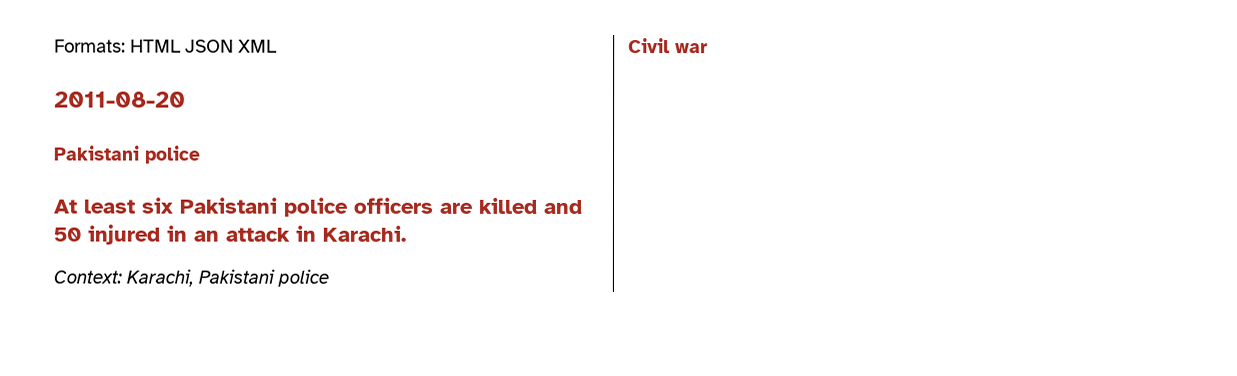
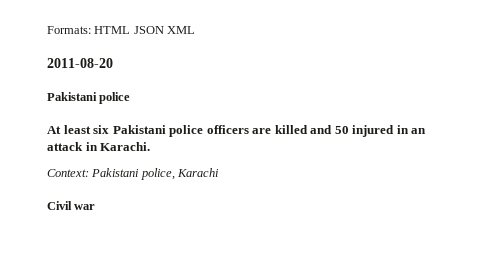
- Context: Karachi, Pakistani police
+ Context: Pakistani police, Karachi

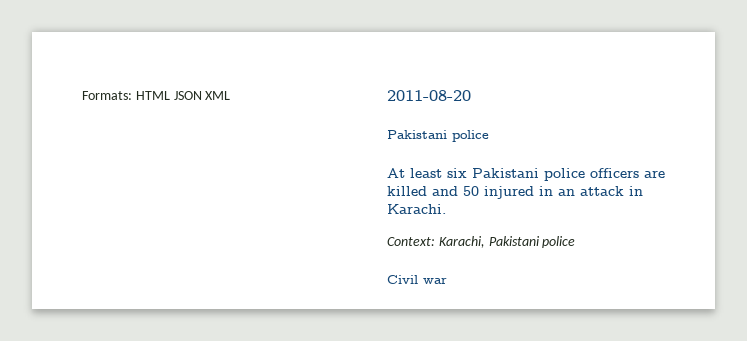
- Context: Pakistani police, Karachi
+ Context: Karachi, Pakistani police

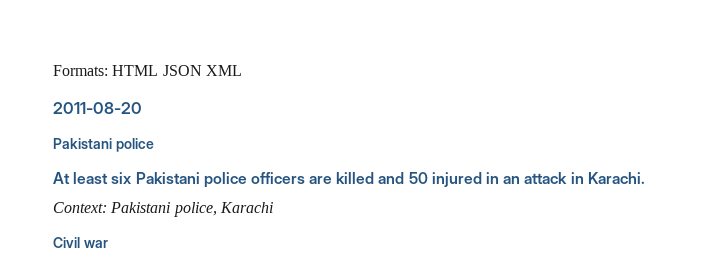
- Context: Karachi, Pakistani police
+ Context: Pakistani police, Karachi

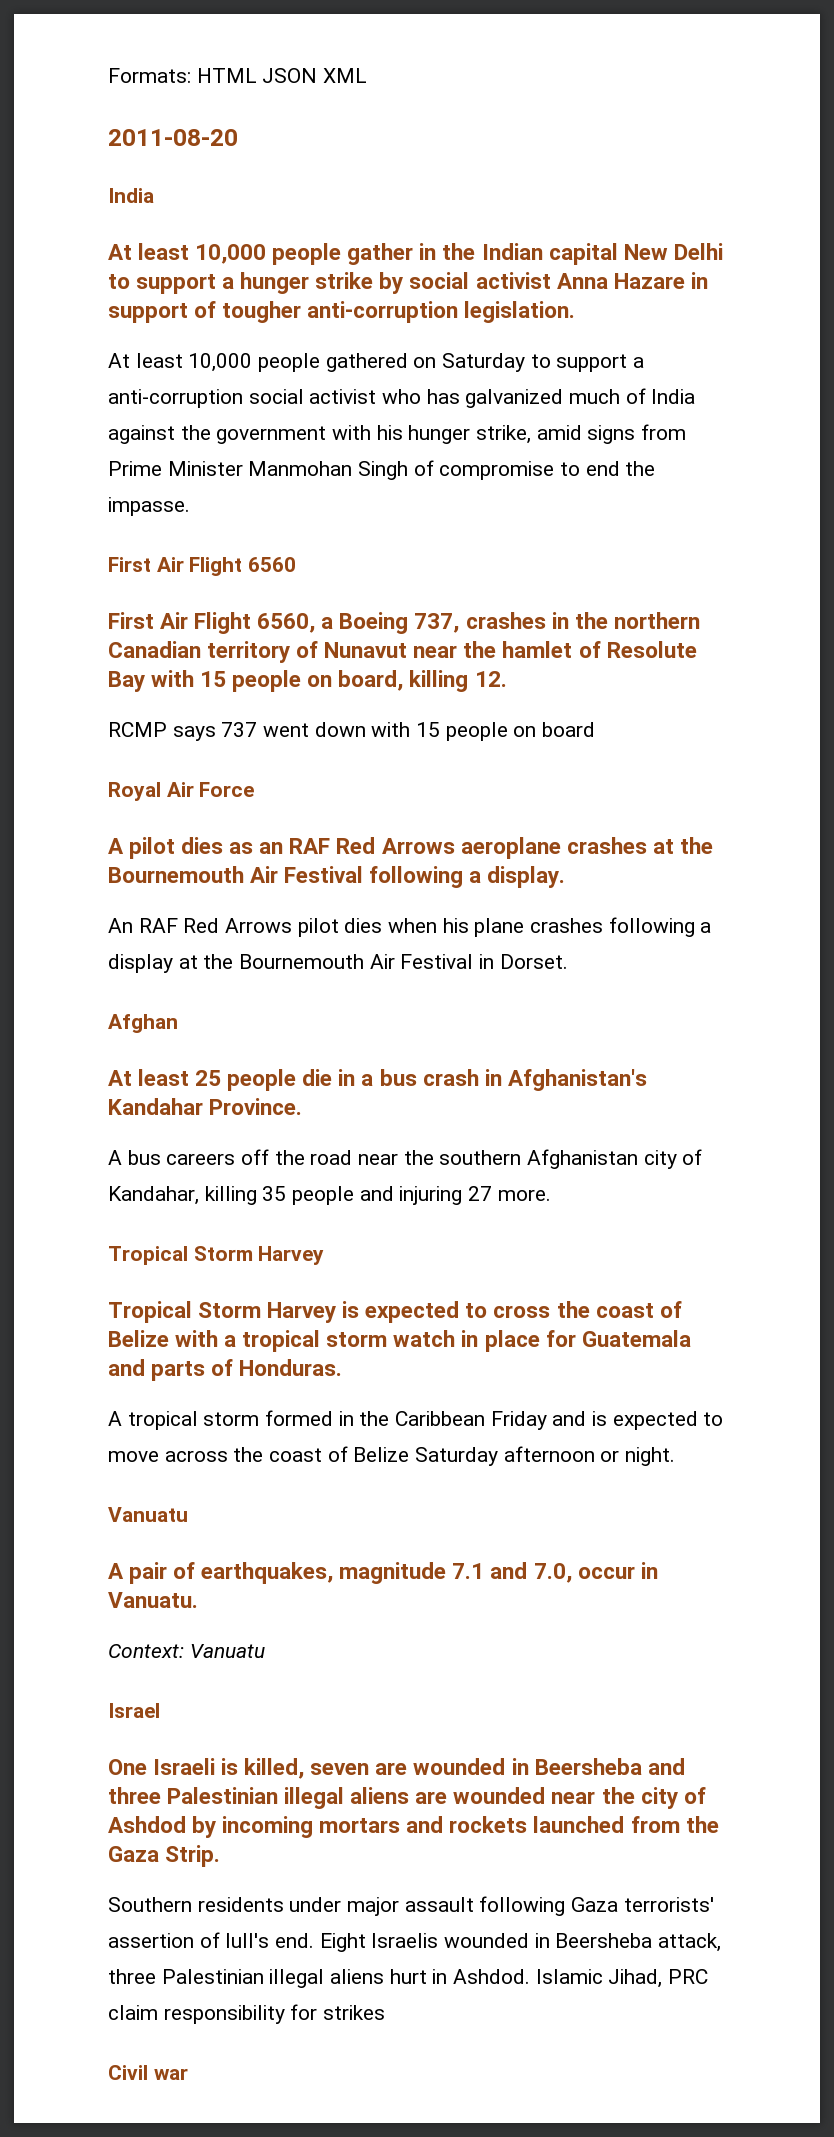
  2011-08-20
- Pakistani police
- At least six Pakistani police officers are killed and 50 injured in an attack in Karachi.
- Context: Pakistani police, Karachi
+ India
+ At least 10,000 people gather in the Indian capital New Delhi to support a hunger strike by social activist Anna Hazare in support of tougher anti-corruption legislation.
+ At least 10,000 people gathered on Saturday to support a anti-corruption social activist who has galvanized much of India against the government with his hunger strike, amid signs from Prime Minister Manmohan Singh of compromise to end the impasse.
+ First Air Flight 6560
+ First Air Flight 6560, a Boeing 737, crashes in the northern Canadian territory of Nunavut near the hamlet of Resolute Bay with 15 people on board, killing 12.
+ RCMP says 737 went down with 15 people on board
+ Royal Air Force
+ A pilot dies as an RAF Red Arrows aeroplane crashes at the Bournemouth Air Festival following a display.
+ An RAF Red Arrows pilot dies when his plane crashes following a display at the Bournemouth Air Festival in Dorset.
+ Afghan
+ At least 25 people die in a bus crash in Afghanistan's Kandahar Province.
+ A bus careers off the road near the southern Afghanistan city of Kandahar, killing 35 people and injuring 27 more.
+ Tropical Storm Harvey
+ Tropical Storm Harvey is expected to cross the coast of Belize with a tropical storm watch in place for Guatemala and parts of Honduras.
+ A tropical storm formed in the Caribbean Friday and is expected to move across the coast of Belize Saturday afternoon or night.
+ Vanuatu
+ A pair of earthquakes, magnitude 7.1 and 7.0, occur in Vanuatu.
+ Context: Vanuatu
+ Israel
+ One Israeli is killed, seven are wounded in Beersheba and three Palestinian illegal aliens are wounded near the city of Ashdod by incoming mortars and rockets launched from the Gaza Strip.
+ Southern residents under major assault following Gaza terrorists' assertion of lull's end. Eight Israelis wounded in Beersheba attack, three Palestinian illegal aliens hurt in Ashdod. Islamic Jihad, PRC claim responsibility for strikes

